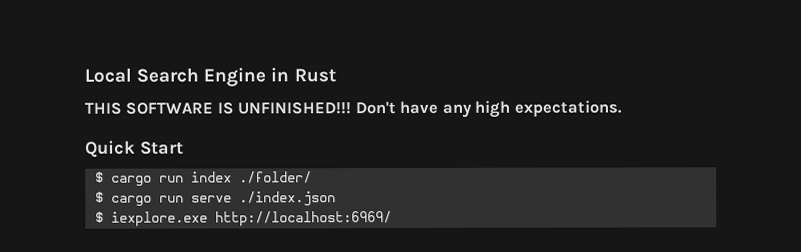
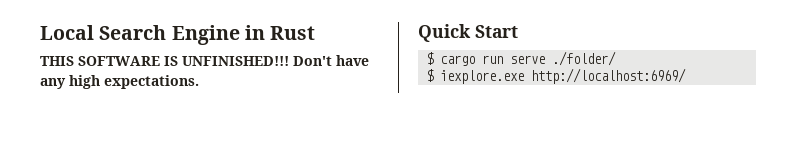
- $ cargo run index ./folder/
+ $ cargo run serve ./folder/
- $ cargo run serve ./index.json

